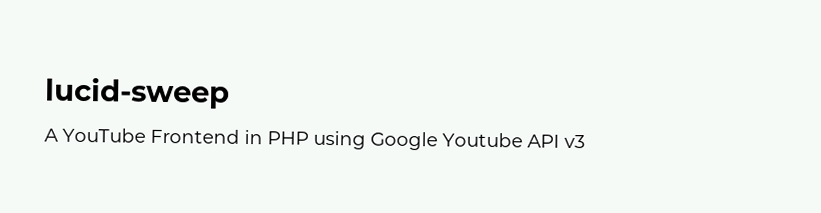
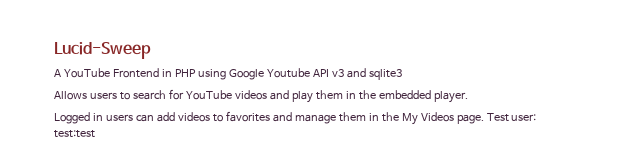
- lucid-sweep
+ Lucid-Sweep
- A YouTube Frontend in PHP using Google Youtube API v3
+ A YouTube Frontend in PHP using Google Youtube API v3 and sqlite3
+ Allows users to search for YouTube videos and play them in the embedded player.
+ Logged in users can add videos to favorites and manage them in the My Videos page. Test user: test:test

